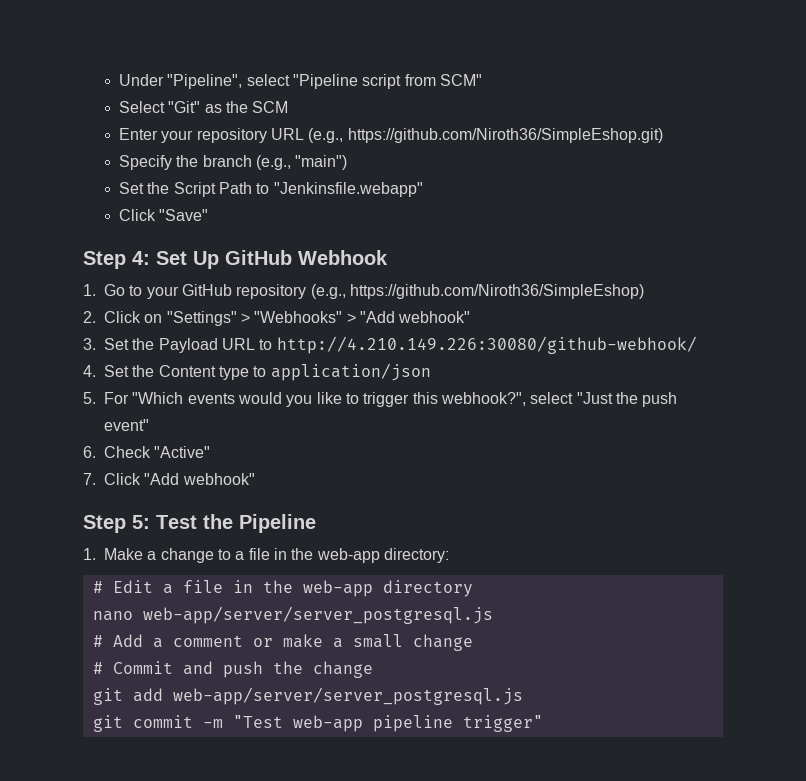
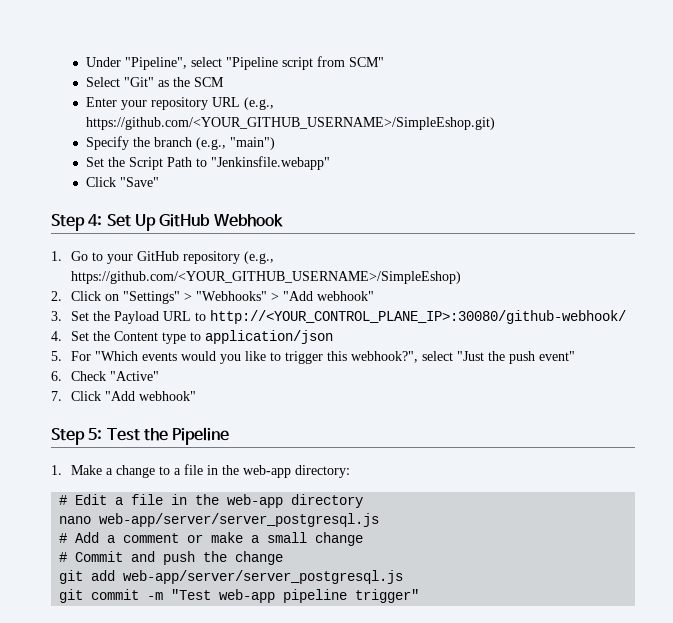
- Enter your repository URL (e.g., https://github.com/Niroth36/SimpleEshop.git)
+ Enter your repository URL (e.g., https://github.com/<YOUR_GITHUB_USERNAME>/SimpleEshop.git)
- 1. Go to your GitHub repository (e.g., https://github.com/Niroth36/SimpleEshop)
+ 1. Go to your GitHub repository (e.g., https://github.com/<YOUR_GITHUB_USERNAME>/SimpleEshop)
- 3. Set the Payload URL to http://4.210.149.226:30080/github-webhook/
+ 3. Set the Payload URL to http://<YOUR_CONTROL_PLANE_IP>:30080/github-webhook/

